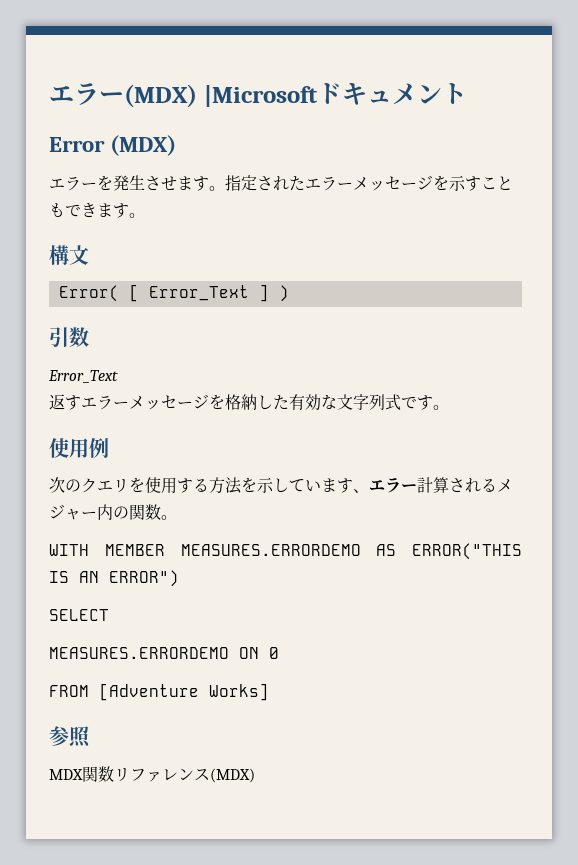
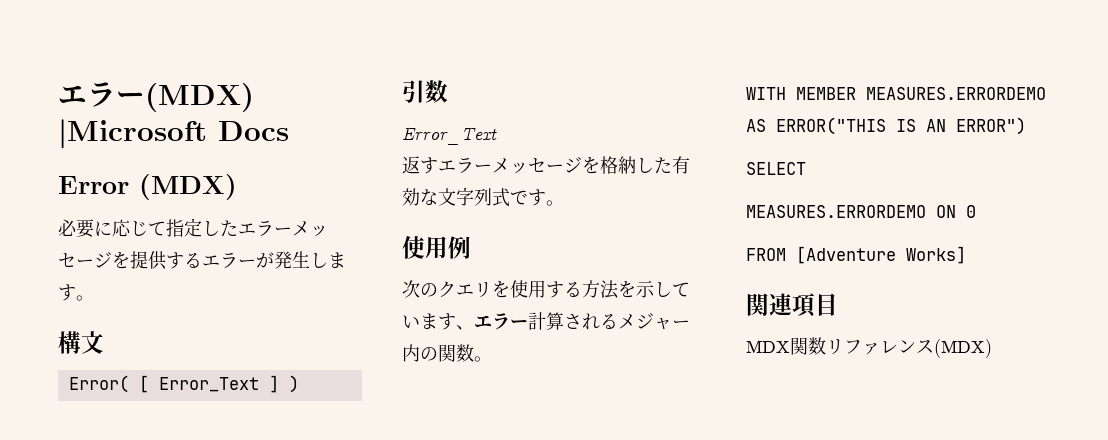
- エラー(MDX) |Microsoftドキュメント
+ エラー(MDX) |Microsoft Docs
- エラーを発生させます。指定されたエラーメッセージを示すこともできます。
+ 必要に応じて指定したエラーメッセージを提供するエラーが発生します。
- 参照
+ 関連項目

